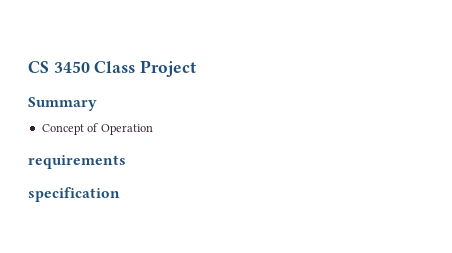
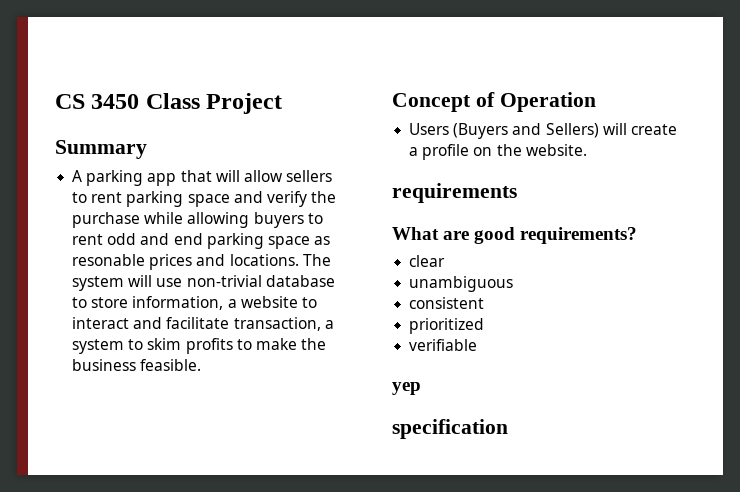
+ A parking app that will allow sellers to rent parking space and verify the purchase while allowing buyers to rent odd and end parking space as resonable prices and locations. The system will use non-trivial database to store information, a website to interact and facilitate transaction, a system to skim profits to make the business feasible.
  Concept of Operation
+ Users (Buyers and Sellers) will create a profile on the website.
  requirements
+ What are good requirements?
+ clear
+ unambiguous
+ consistent
+ prioritized
+ verifiable
+ yep

